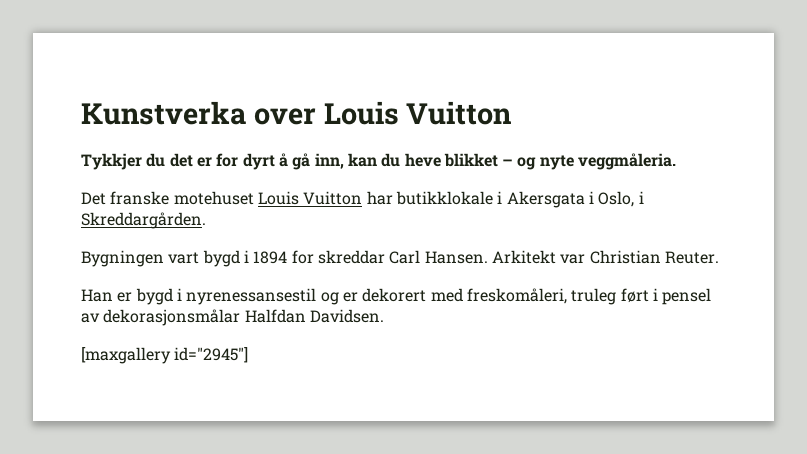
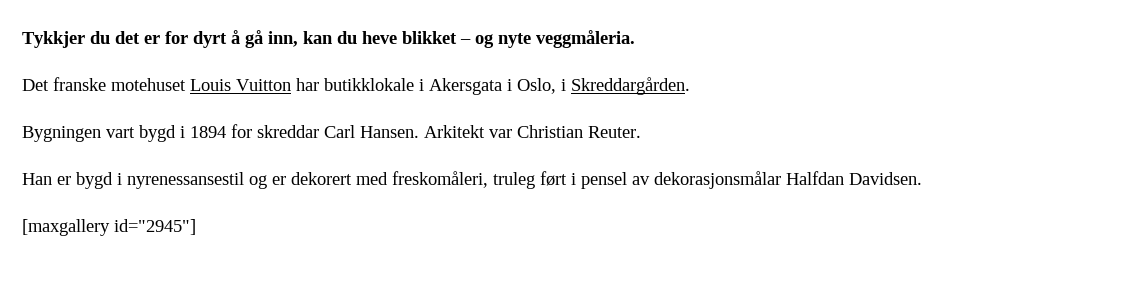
- Kunstverka over Louis Vuitton

